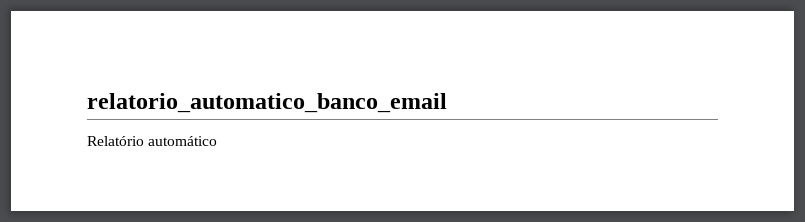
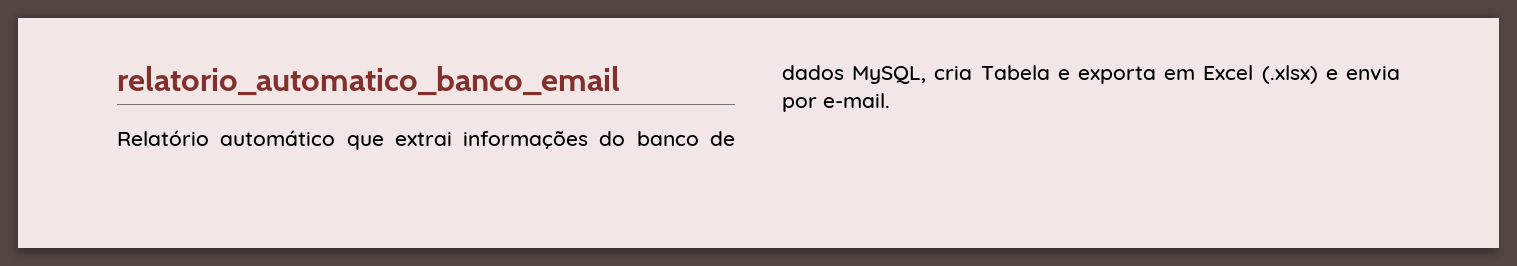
- Relatório automático
+ Relatório automático que extrai informações do banco de dados MySQL, cria Tabela e exporta em Excel (.xlsx) e envia por e-mail.

